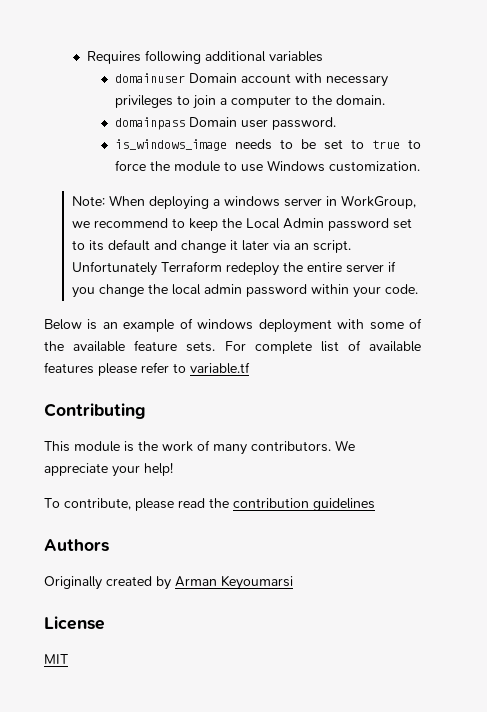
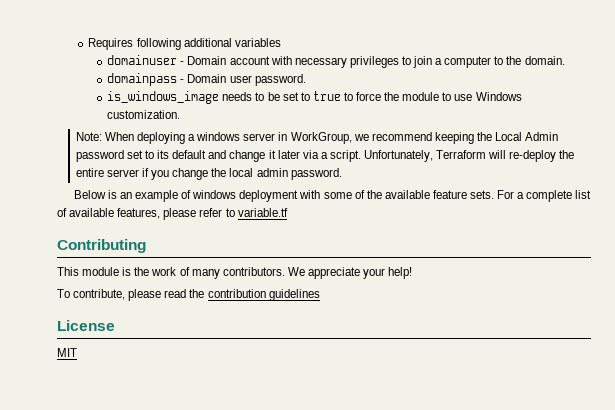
- domainuser Domain account with necessary privileges to join a computer to the domain.
+ domainuser - Domain account with necessary privileges to join a computer to the domain.
- domainpass Domain user password.
+ domainpass - Domain user password.
- Note: When deploying a windows server in WorkGroup, we recommend to keep the Local Admin password set to its default and change it later via an script. Unfortunately Terraform redeploy the entire server if you change the local admin password within your code.
+ Note: When deploying a windows server in WorkGroup, we recommend keeping the Local Admin password set to its default and change it later via a script. Unfortunately, Terraform will re-deploy the entire server if you change the local admin password.
- For complete list of available features please refer to variable.tf
+ For a complete list of available features, please refer to variable.tf
- Authors
- Originally created by Arman Keyoumarsi

